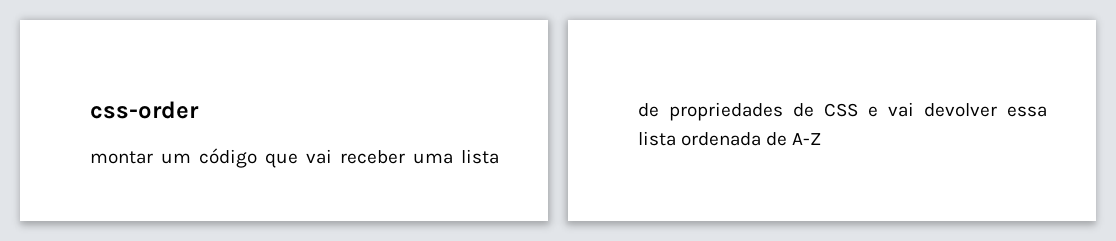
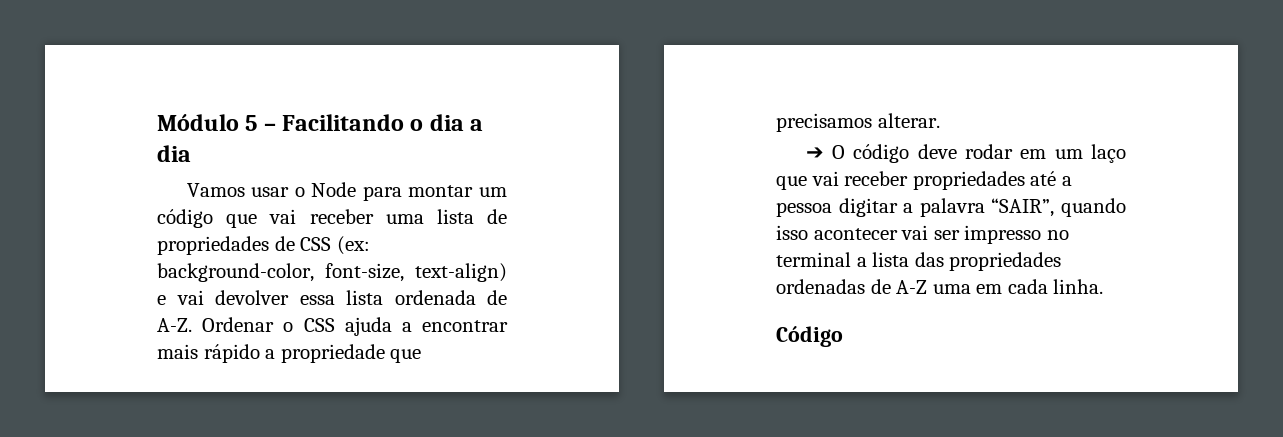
- css-order
- montar um código que vai receber uma lista de propriedades de CSS e vai devolver essa lista ordenada de A-Z
+ Módulo 5 – Facilitando o dia a dia
+ Vamos usar o Node para montar um código que vai receber uma lista de propriedades de CSS (ex: background-color, font-size, text-align) e vai devolver essa lista ordenada de A-Z. Ordenar o CSS ajuda a encontrar mais rápido a propriedade que precisamos alterar.
+ ➔ O código deve rodar em um laço que vai receber propriedades até a pessoa digitar a palavra “SAIR”, quando isso acontecer vai ser impresso no terminal a lista das propriedades ordenadas de A-Z uma em cada linha.
+ Código

